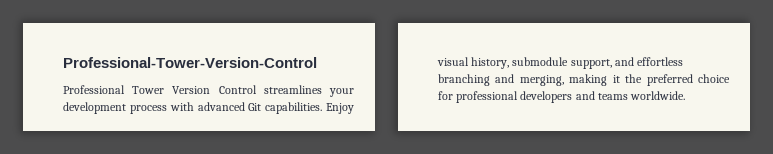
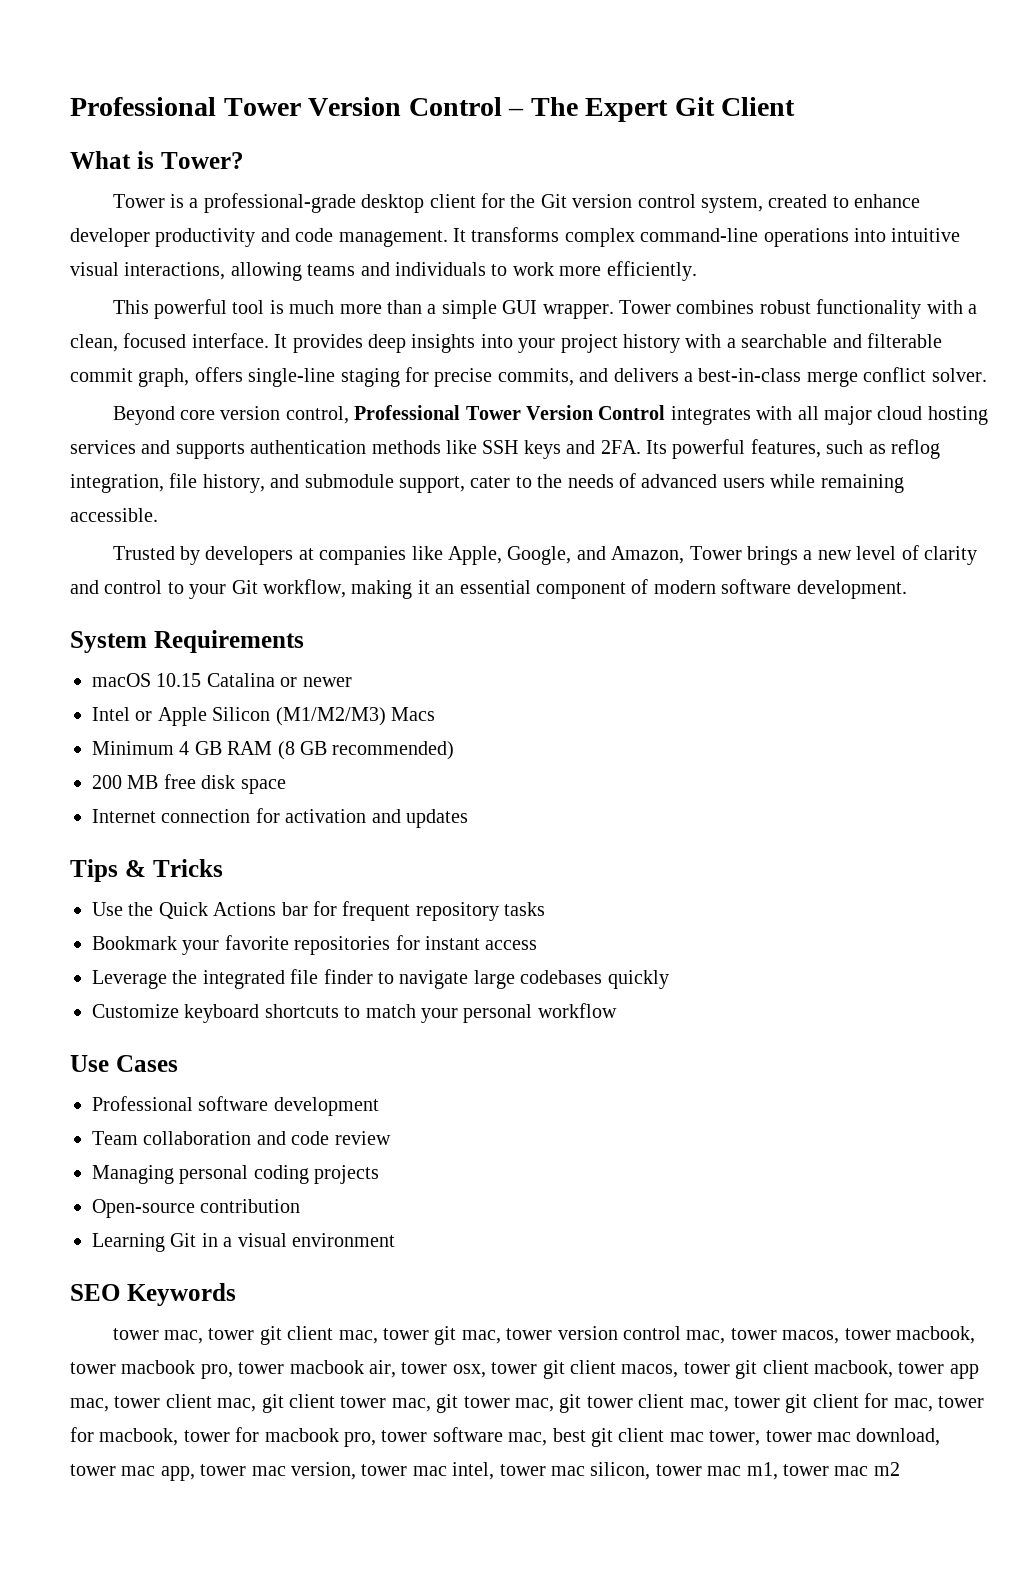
- Professional-Tower-Version-Control
- Professional Tower Version Control streamlines your development process with advanced Git capabilities. Enjoy visual history, submodule support, and effortless branching and merging, making it the preferred choice for professional developers and teams worldwide.
+ Professional Tower Version Control – The Expert Git Client
+ What is Tower?
+ Tower is a professional-grade desktop client for the Git version control system, created to enhance developer productivity and code management. It transforms complex command-line operations into intuitive visual interactions, allowing teams and individuals to work more efficiently.
+ This powerful tool is much more than a simple GUI wrapper. Tower combines robust functionality with a clean, focused interface. It provides deep insights into your project history with a searchable and filterable commit graph, offers single-line staging for precise commits, and delivers a best-in-class merge conflict solver.
+ Beyond core version control, Professional Tower Version Control integrates with all major cloud hosting services and supports authentication methods like SSH keys and 2FA. Its powerful features, such as reflog integration, file history, and submodule support, cater to the needs of advanced users while remaining accessible.
+ Trusted by developers at companies like Apple, Google, and Amazon, Tower brings a new level of clarity and control to your Git workflow, making it an essential component of modern software development.
+ System Requirements
+ macOS 10.15 Catalina or newer
+ Intel or Apple Silicon (M1/M2/M3) Macs
+ Minimum 4 GB RAM (8 GB recommended)
+ 200 MB free disk space
+ Internet connection for activation and updates
+ Tips & Tricks
+ Use the Quick Actions bar for frequent repository tasks
+ Bookmark your favorite repositories for instant access
+ Leverage the integrated file finder to navigate large codebases quickly
+ Customize keyboard shortcuts to match your personal workflow
+ Use Cases
+ Professional software development
+ Team collaboration and code review
+ Managing personal coding projects
+ Open-source contribution
+ Learning Git in a visual environment
+ SEO Keywords
+ tower mac, tower git client mac, tower git mac, tower version control mac, tower macos, tower macbook, tower macbook pro, tower macbook air, tower osx, tower git client macos, tower git client macbook, tower app mac, tower client mac, git client tower mac, git tower mac, git tower client mac, tower git client for mac, tower for macbook, tower for macbook pro, tower software mac, best git client mac tower, tower mac download, tower mac app, tower mac version, tower mac intel, tower mac silicon, tower mac m1, tower mac m2

